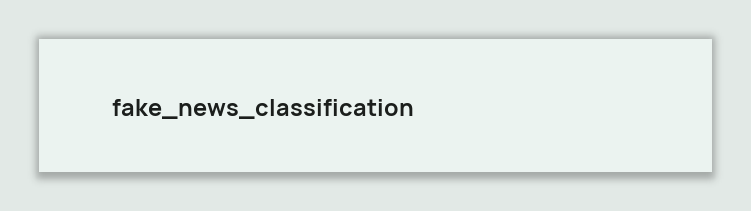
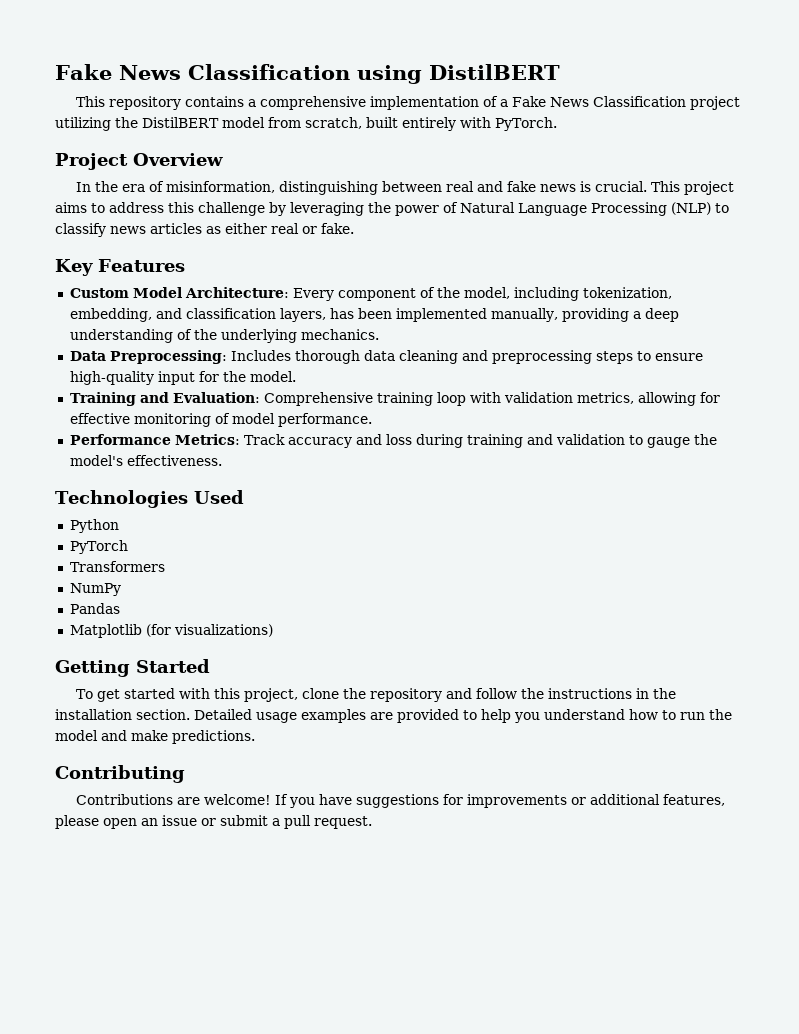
- fake_news_classification
+ Fake News Classification using DistilBERT
+ This repository contains a comprehensive implementation of a Fake News Classification project utilizing the DistilBERT model from scratch, built entirely with PyTorch.
+ Project Overview
+ In the era of misinformation, distinguishing between real and fake news is crucial. This project aims to address this challenge by leveraging the power of Natural Language Processing (NLP) to classify news articles as either real or fake.
+ Key Features
+ Custom Model Architecture: Every component of the model, including tokenization, embedding, and classification layers, has been implemented manually, providing a deep understanding of the underlying mechanics.
+ Data Preprocessing: Includes thorough data cleaning and preprocessing steps to ensure high-quality input for the model.
+ Training and Evaluation: Comprehensive training loop with validation metrics, allowing for effective monitoring of model performance.
+ Performance Metrics: Track accuracy and loss during training and validation to gauge the model's effectiveness.
+ Technologies Used
+ Python
+ PyTorch
+ Transformers
+ NumPy
+ Pandas
+ Matplotlib (for visualizations)
+ Getting Started
+ To get started with this project, clone the repository and follow the instructions in the installation section. Detailed usage examples are provided to help you understand how to run the model and make predictions.
+ Contributing
+ Contributions are welcome! If you have suggestions for improvements or additional features, please open an issue or submit a pull request.

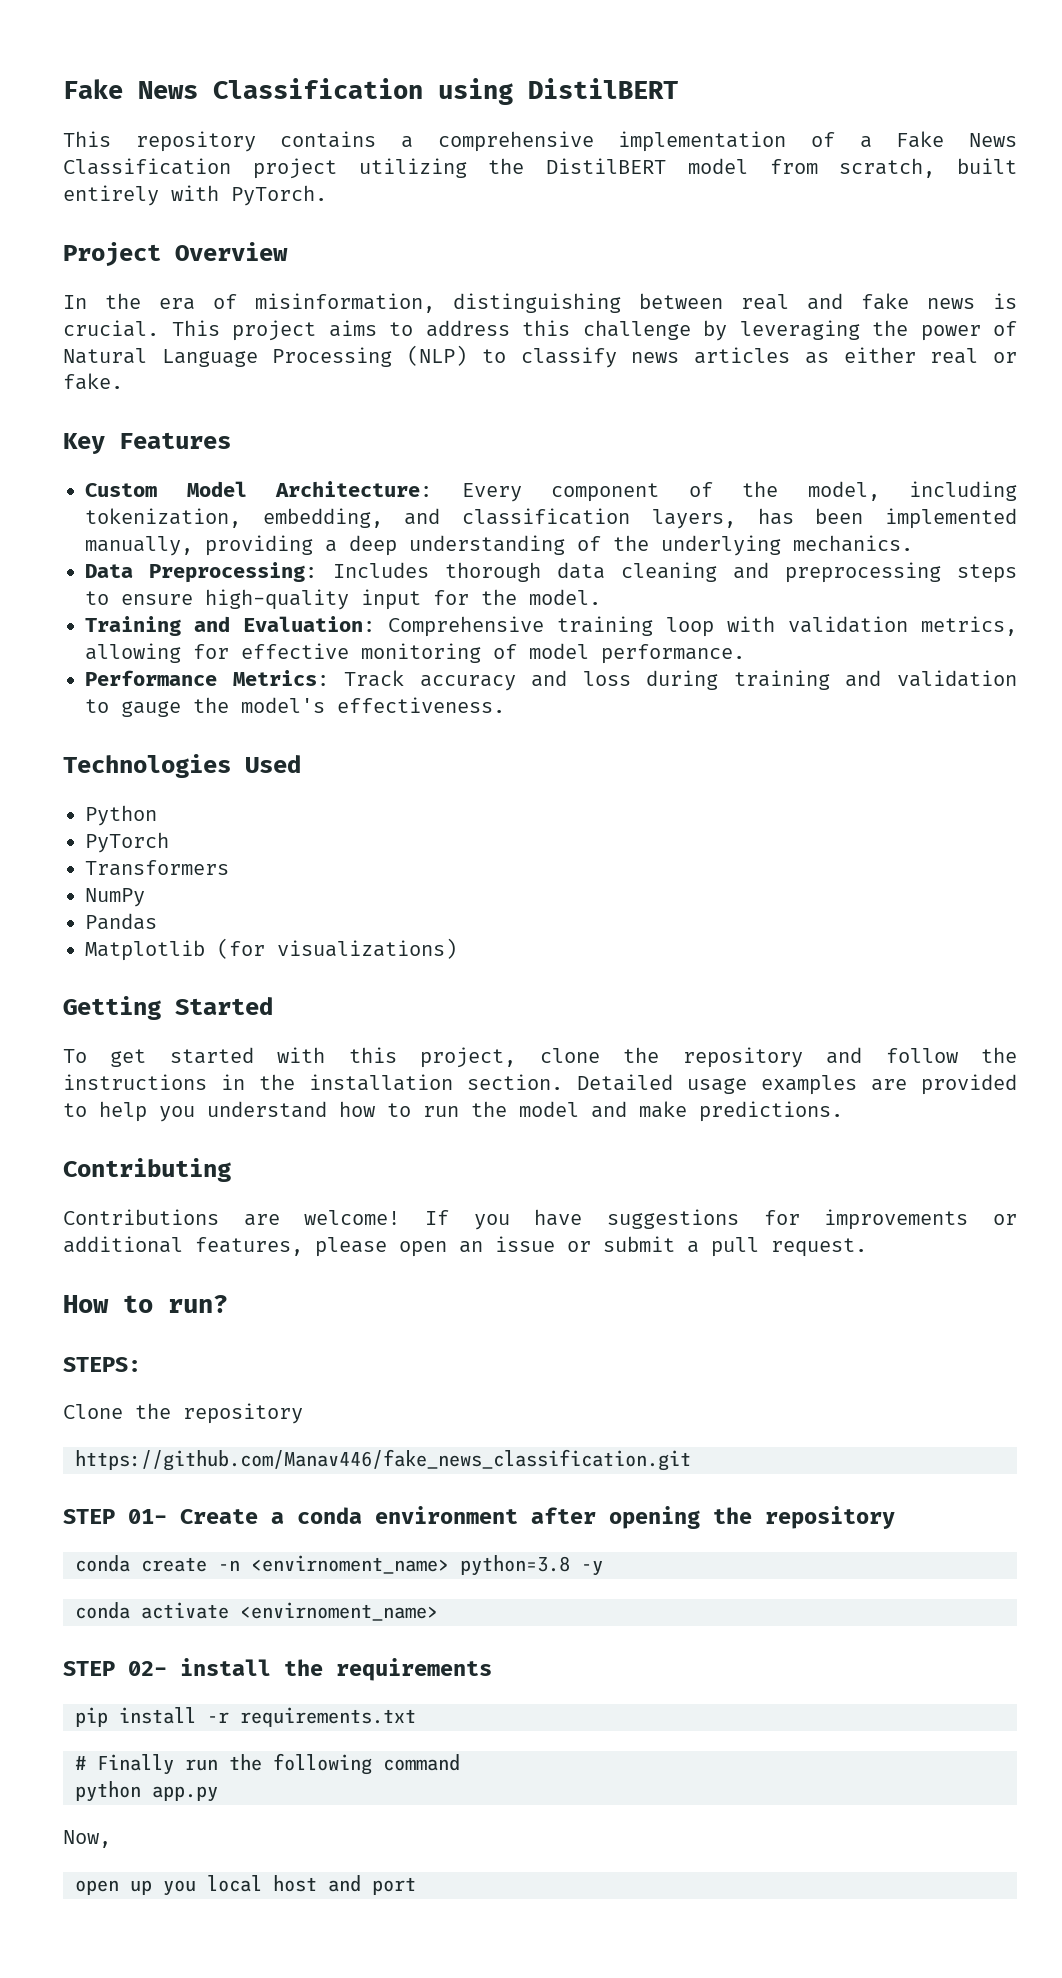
+ How to run?
+ STEPS:
+ Clone the repository
+ https://github.com/Manav446/fake_news_classification.git
+ STEP 01- Create a conda environment after opening the repository
+ conda create -n <envirnoment_name> python=3.8 -y
+ conda activate <envirnoment_name>
+ STEP 02- install the requirements
+ pip install -r requirements.txt
+ # Finally run the following command
+ python app.py
+ Now,
+ open up you local host and port

